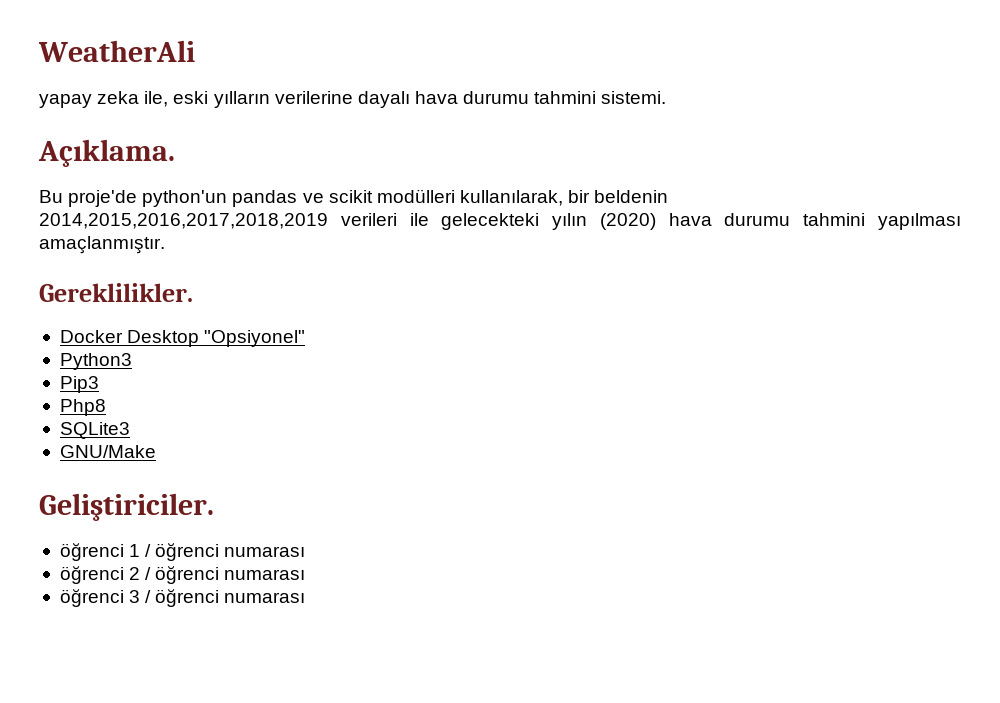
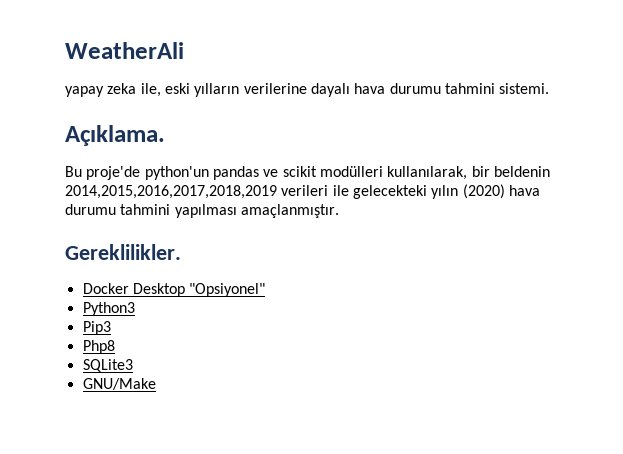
- Geliştiriciler.
- öğrenci 1 / öğrenci numarası
- öğrenci 2 / öğrenci numarası
- öğrenci 3 / öğrenci numarası

